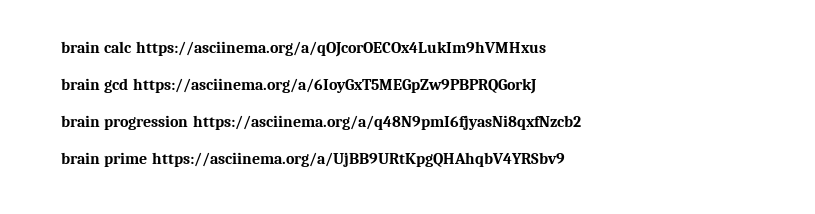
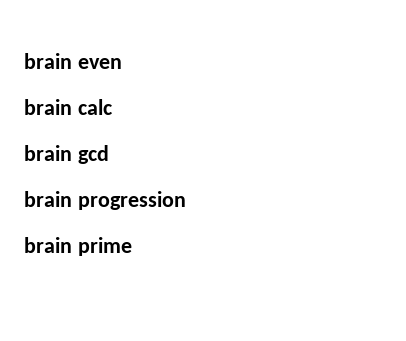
- brain calc https://asciinema.org/a/qOJcorOECOx4LukIm9hVMHxus
+ brain even
+ brain calc
- brain gcd https://asciinema.org/a/6IoyGxT5MEGpZw9PBPRQGorkJ
+ brain gcd
- brain progression https://asciinema.org/a/q48N9pmI6fjyasNi8qxfNzcb2
+ brain progression
- brain prime https://asciinema.org/a/UjBB9URtKpgQHAhqbV4YRSbv9
+ brain prime

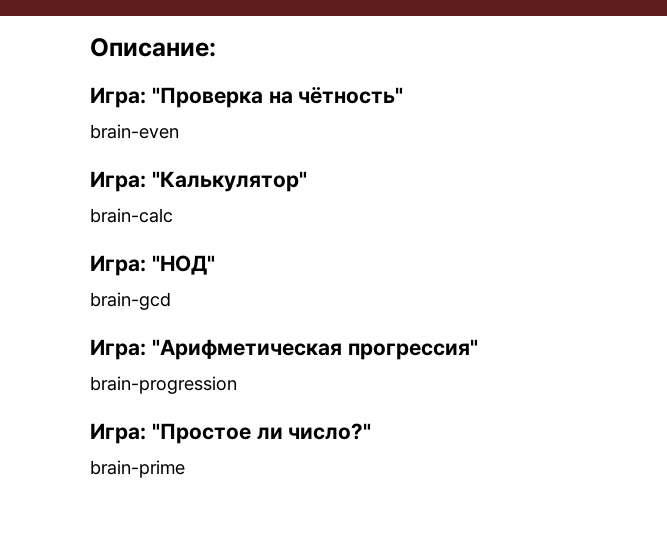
- brain even
- brain calc
- brain gcd
- brain progression
- brain prime
+ Описание:
+ Игра: "Проверка на чётность"
+ brain-even
+ Игра: "Калькулятор"
+ brain-calc
+ Игра: "НОД"
+ brain-gcd
+ Игра: "Арифметическая прогрессия"
+ brain-progression
+ Игра: "Простое ли число?"
+ brain-prime

